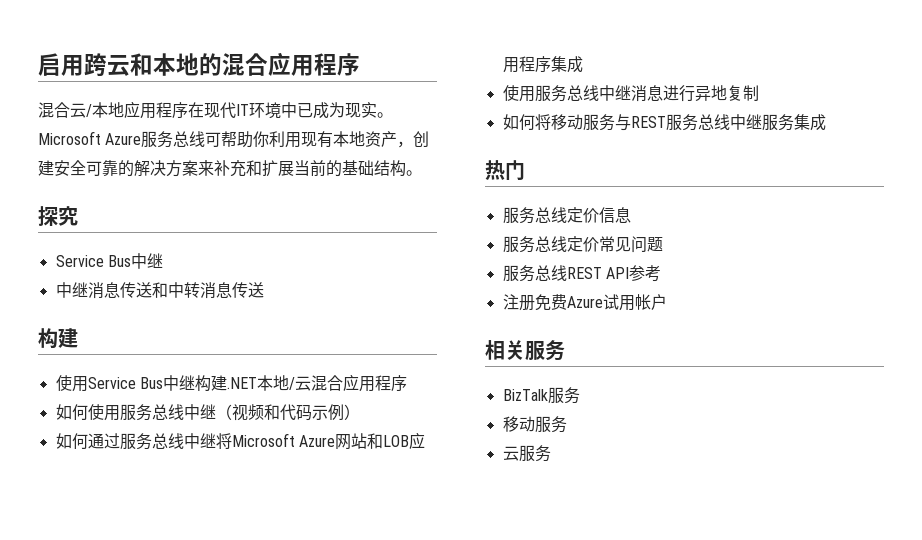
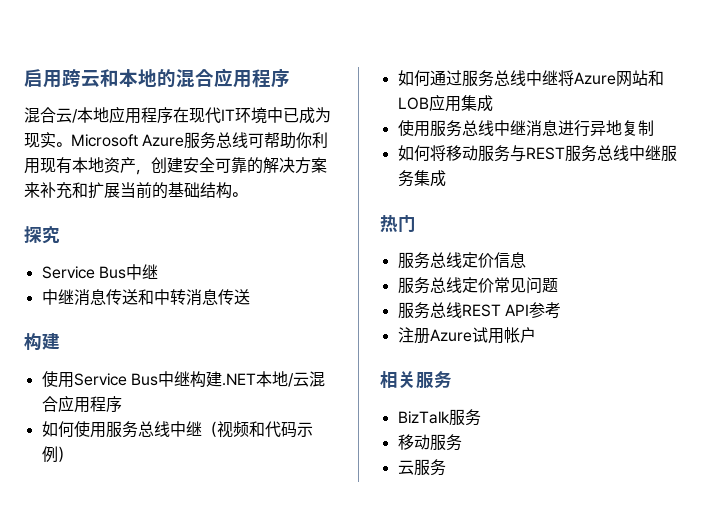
- 如何通过服务总线中继将Microsoft Azure网站和LOB应用程序集成
+ 如何通过服务总线中继将Azure网站和LOB应用集成
- 注册免费Azure试用帐户
+ 注册Azure试用帐户

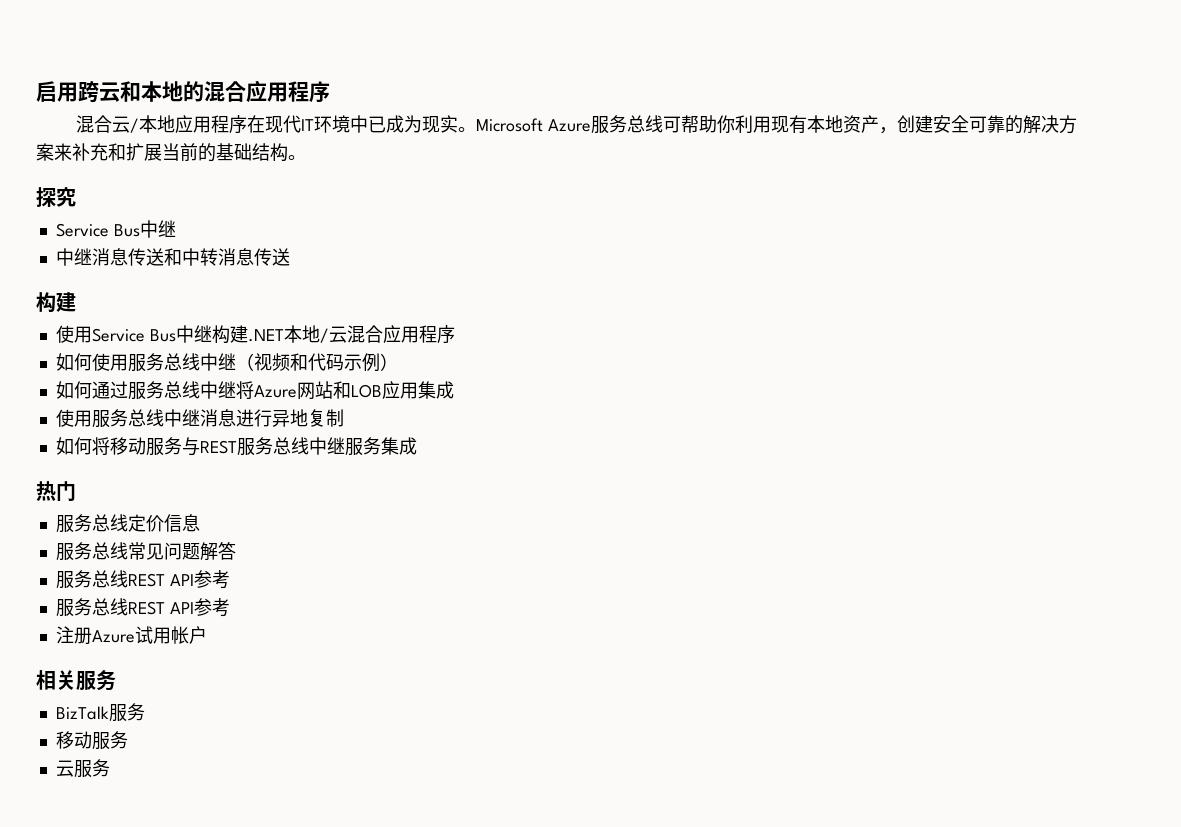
- 服务总线定价常见问题
+ 服务总线常见问题解答
+ 服务总线REST API参考

